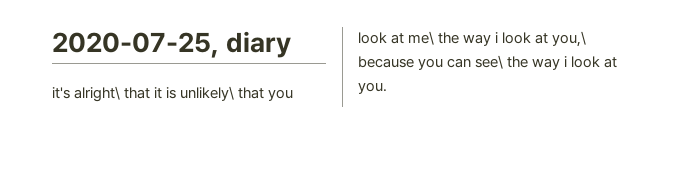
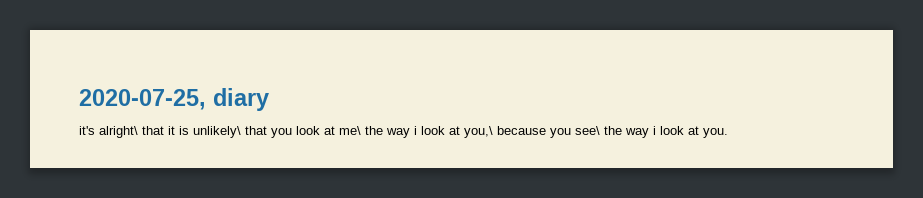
- it's alright\ that it is unlikely\ that you look at me\ the way i look at you,\ because you can see\ the way i look at you.
+ it's alright\ that it is unlikely\ that you look at me\ the way i look at you,\ because you see\ the way i look at you.

